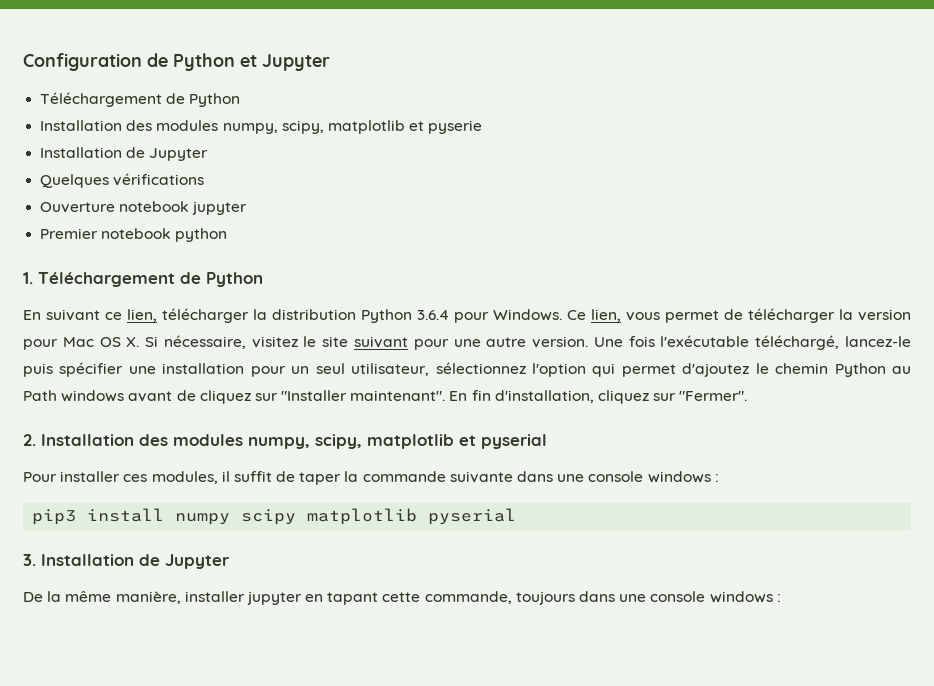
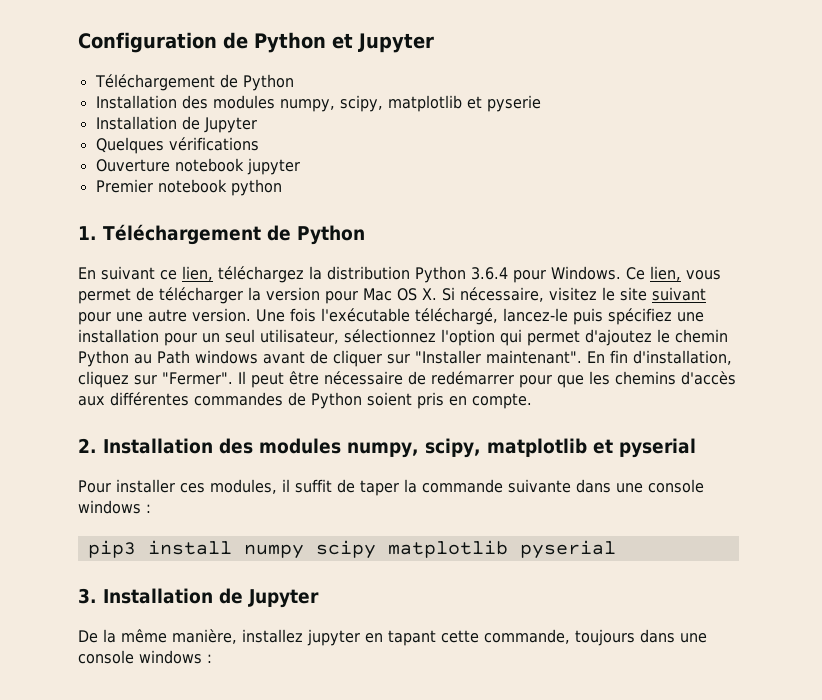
- En suivant ce lien, télécharger la distribution Python 3.6.4 pour Windows.
+ En suivant ce lien, téléchargez la distribution Python 3.6.4 pour Windows.
- Une fois l'exécutable téléchargé, lancez-le puis spécifier une installation pour un seul utilisateur, sélectionnez l'option qui permet d'ajoutez le chemin Python au Path windows avant de cliquez sur "Installer maintenant".
+ Une fois l'exécutable téléchargé, lancez-le puis spécifiez une installation pour un seul utilisateur, sélectionnez l'option qui permet d'ajoutez le chemin Python au Path windows avant de cliquer sur "Installer maintenant".
+ Il peut être nécessaire de redémarrer pour que les chemins d'accès aux différentes commandes de Python soient pris en compte.
- De la même manière, installer jupyter en tapant cette commande, toujours dans une console windows :
+ De la même manière, installez jupyter en tapant cette commande, toujours dans une console windows :

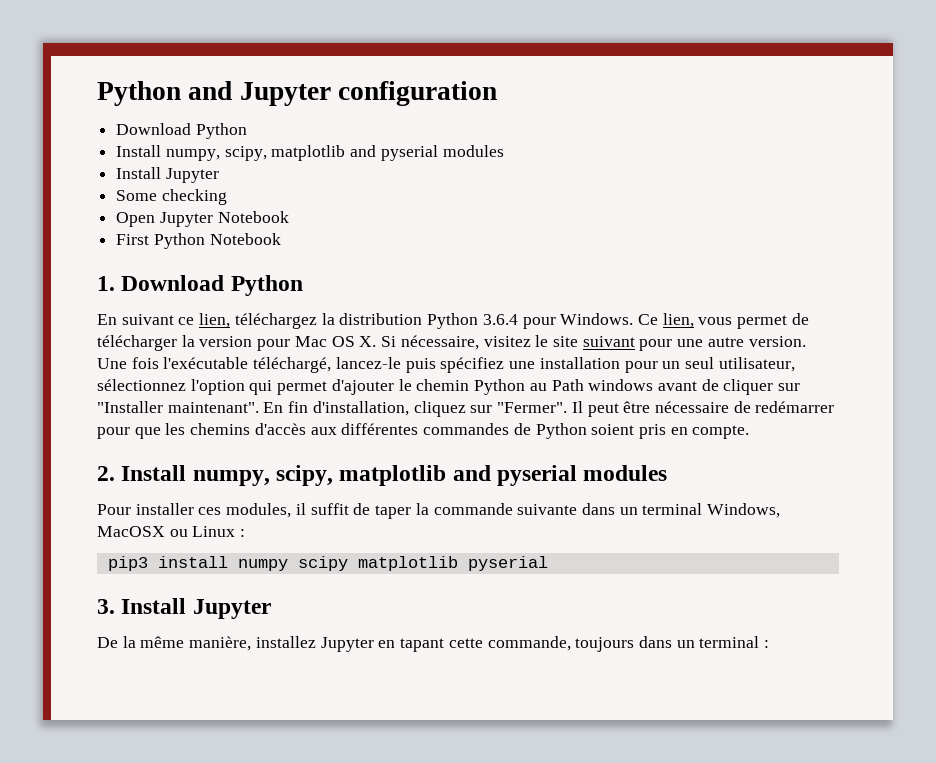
- Configuration de Python et Jupyter
- Téléchargement de Python
- Installation des modules numpy, scipy, matplotlib et pyserie
- Installation de Jupyter
- Quelques vérifications
- Ouverture notebook jupyter
- Premier notebook python
+ Python and Jupyter configuration
+ Download Python
+ Install numpy, scipy, matplotlib and pyserial modules
+ Install Jupyter
+ Some checking
+ Open Jupyter Notebook
+ First Python Notebook
- 1. Téléchargement de Python
+ 1. Download Python
- Une fois l'exécutable téléchargé, lancez-le puis spécifiez une installation pour un seul utilisateur, sélectionnez l'option qui permet d'ajoutez le chemin Python au Path windows avant de cliquer sur "Installer maintenant".
+ Une fois l'exécutable téléchargé, lancez-le puis spécifiez une installation pour un seul utilisateur, sélectionnez l'option qui permet d'ajouter le chemin Python au Path windows avant de cliquer sur "Installer maintenant".
- 2. Installation des modules numpy, scipy, matplotlib et pyserial
+ 2. Install numpy, scipy, matplotlib and pyserial modules
- Pour installer ces modules, il suffit de taper la commande suivante dans une console windows :
+ Pour installer ces modules, il suffit de taper la commande suivante dans un terminal Windows, MacOSX ou Linux :
- 3. Installation de Jupyter
+ 3. Install Jupyter
- De la même manière, installez jupyter en tapant cette commande, toujours dans une console windows :
+ De la même manière, installez Jupyter en tapant cette commande, toujours dans un terminal :

